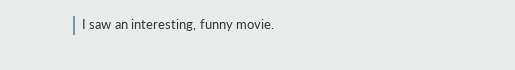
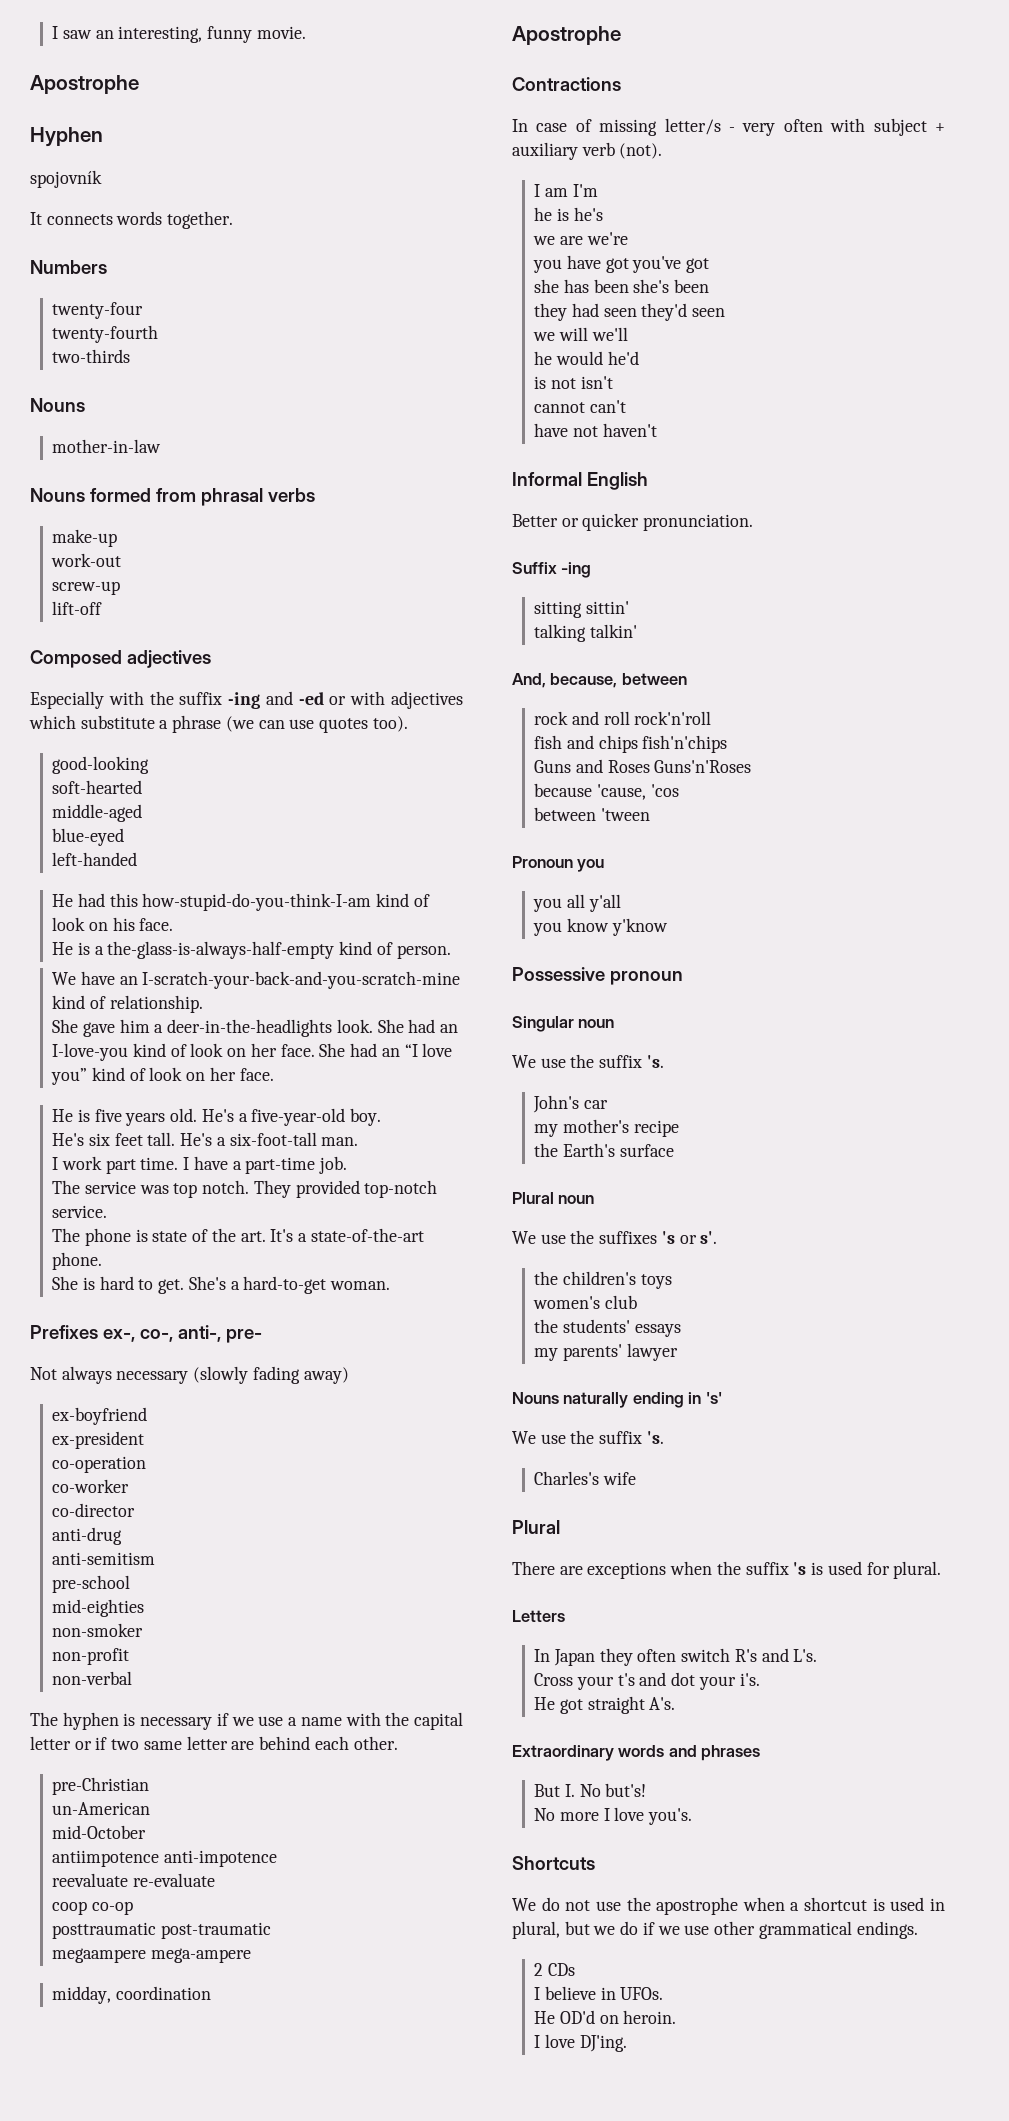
  I saw an interesting, funny movie.
+ Apostrophe
+ Hyphen
+ spojovník
+ It connects words together.
+ Numbers
+ twenty-four
+ twenty-fourth
+ two-thirds
+ Nouns
+ mother-in-law
+ Nouns formed from phrasal verbs
+ make-up
+ work-out
+ screw-up
+ lift-off
+ Composed adjectives
+ Especially with the suffix -ing and -ed or with adjectives which substitute a phrase (we can use quotes too).
+ good-looking
+ soft-hearted
+ middle-aged
+ blue-eyed
+ left-handed
+ He had this how-stupid-do-you-think-I-am kind of look on his face.
+ He is a the-glass-is-always-half-empty kind of person.
+ We have an I-scratch-your-back-and-you-scratch-mine kind of relationship.
+ She gave him a deer-in-the-headlights look. She had an I-love-you kind of look on her face. She had an “I love you” kind of look on her face.
+ He is five years old. He's a five-year-old boy.
+ He's six feet tall. He's a six-foot-tall man.
+ I work part time. I have a part-time job.
+ The service was top notch. They provided top-notch service.
+ The phone is state of the art. It's a state-of-the-art phone.
+ She is hard to get. She's a hard-to-get woman.
+ Prefixes ex-, co-, anti-, pre-
+ Not always necessary (slowly fading away)
+ ex-boyfriend
+ ex-president
+ co-operation
+ co-worker
+ co-director
+ anti-drug
+ anti-semitism
+ pre-school
+ mid-eighties
+ non-smoker
+ non-profit
+ non-verbal
+ The hyphen is necessary if we use a name with the capital letter or if two same letter are behind each other.
+ pre-Christian
+ un-American
+ mid-October
+ antiimpotence anti-impotence
+ reevaluate re-evaluate
+ coop co-op
+ posttraumatic post-traumatic
+ megaampere mega-ampere
+ midday, coordination
+ Apostrophe
+ Contractions
+ In case of missing letter/s - very often with subject + auxiliary verb (not).
+ I am I'm
+ he is he's
+ we are we're
+ you have got you've got
+ she has been she's been
+ they had seen they'd seen
+ we will we'll
+ he would he'd
+ is not isn't
+ cannot can't
+ have not haven't
+ Informal English
+ Better or quicker pronunciation.
+ Suffix -ing
+ sitting sittin'
+ talking talkin'
+ And, because, between
+ rock and roll rock'n'roll
+ fish and chips fish'n'chips
+ Guns and Roses Guns'n'Roses
+ because 'cause, 'cos
+ between 'tween
+ Pronoun you
+ you all y'all
+ you know y'know
+ Possessive pronoun
+ Singular noun
+ We use the suffix 's.
+ John's car
+ my mother's recipe
+ the Earth's surface
+ Plural noun
+ We use the suffixes 's or s'.
+ the children's toys
+ women's club
+ the students' essays
+ my parents' lawyer
+ Nouns naturally ending in 's'
+ We use the suffix 's.
+ Charles's wife
+ Plural
+ There are exceptions when the suffix 's is used for plural.
+ Letters
+ In Japan they often switch R's and L's.
+ Cross your t's and dot your i's.
+ He got straight A's.
+ Extraordinary words and phrases
+ But I. No but's!
+ No more I love you's.
+ Shortcuts
+ We do not use the apostrophe when a shortcut is used in plural, but we do if we use other grammatical endings.
+ 2 CDs
+ I believe in UFOs.
+ He OD'd on heroin.
+ I love DJ'ing.

